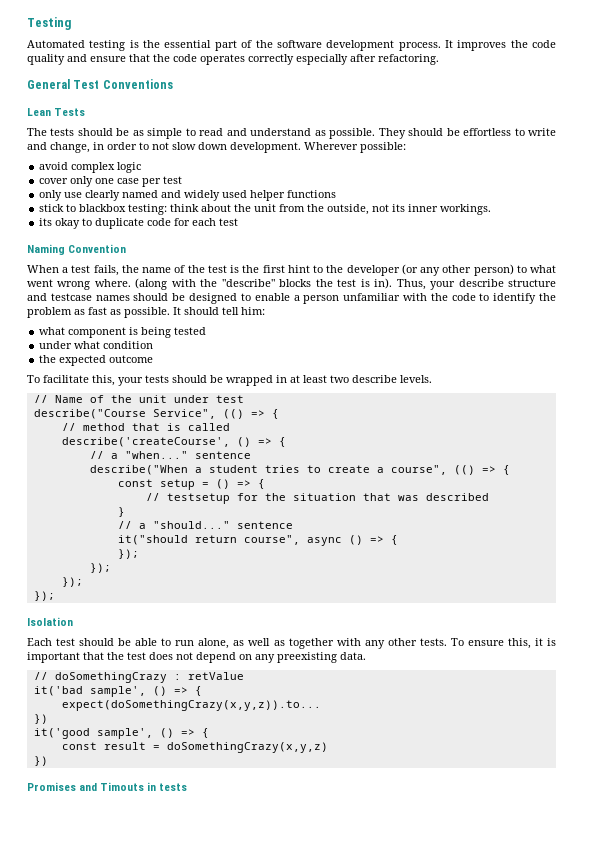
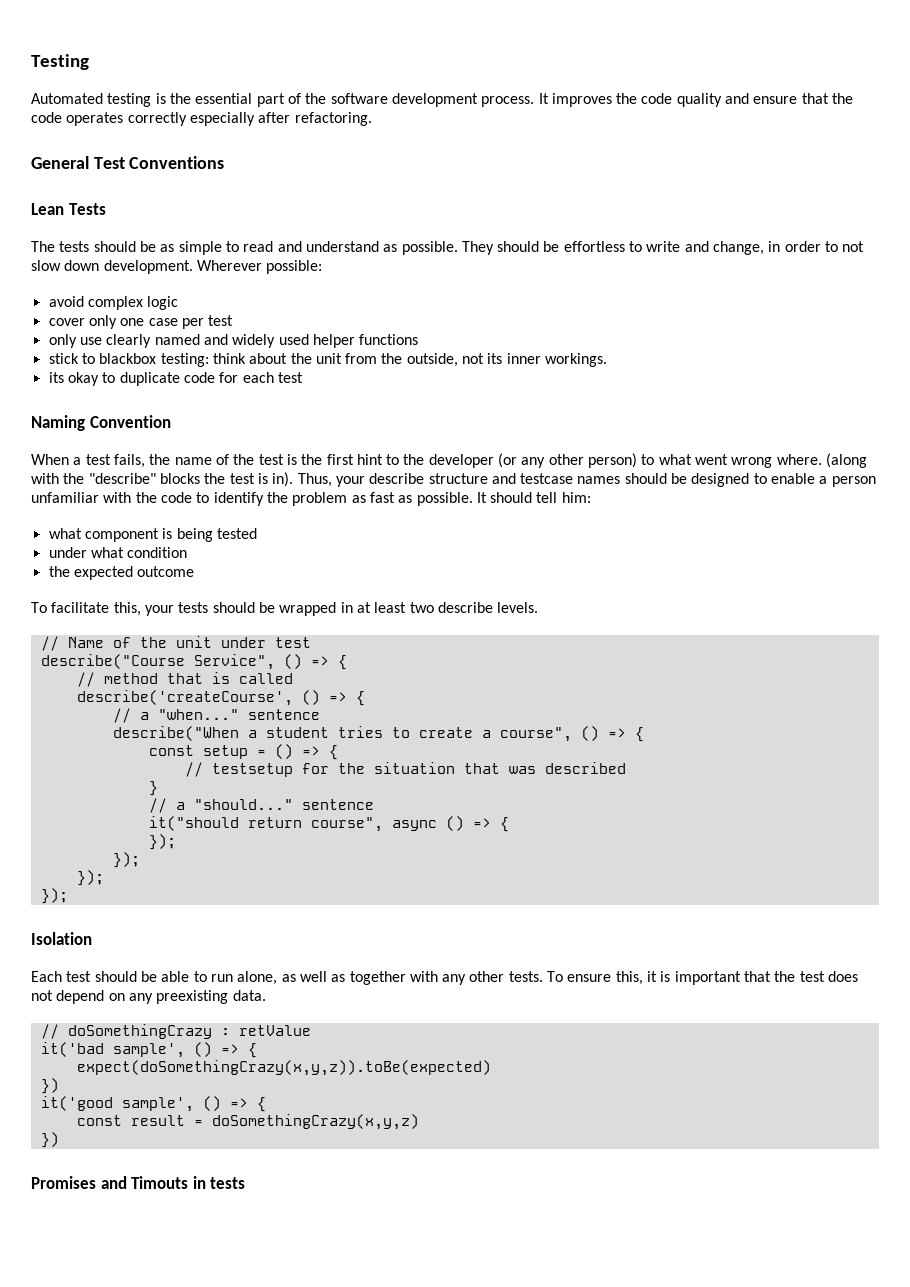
- describe("Course Service", (() => {
+ describe("Course Service", () => {
- describe("When a student tries to create a course", (() => {
+ describe("When a student tries to create a course", () => {
- expect(doSomethingCrazy(x,y,z)).to...
+ expect(doSomethingCrazy(x,y,z)).toBe(expected)

